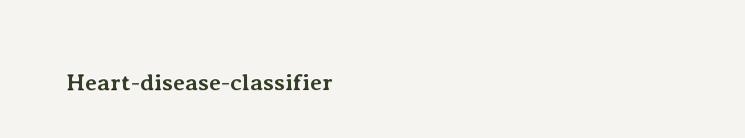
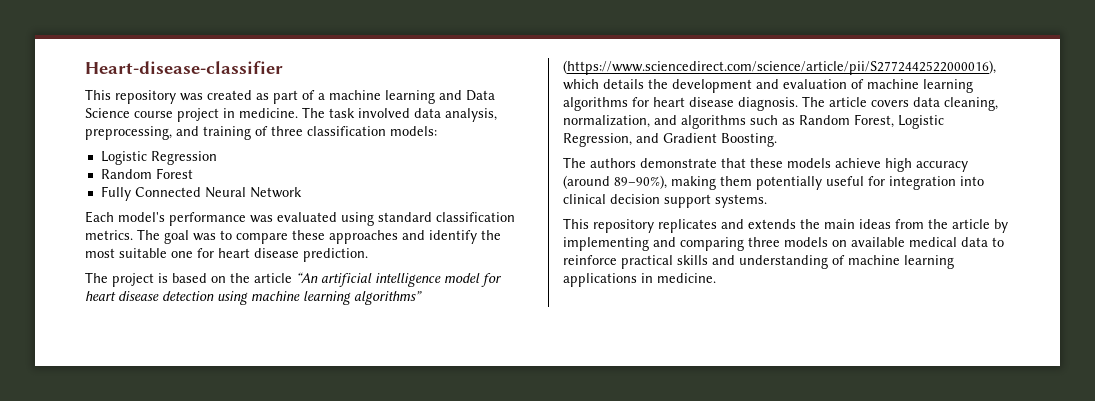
+ This repository was created as part of a machine learning and Data Science course project in medicine. The task involved data analysis, preprocessing, and training of three classification models:
+ Logistic Regression
+ Random Forest
+ Fully Connected Neural Network
+ Each model's performance was evaluated using standard classification metrics. The goal was to compare these approaches and identify the most suitable one for heart disease prediction.
+ The project is based on the article “An artificial intelligence model for heart disease detection using machine learning algorithms” (https://www.sciencedirect.com/science/article/pii/S2772442522000016), which details the development and evaluation of machine learning algorithms for heart disease diagnosis. The article covers data cleaning, normalization, and algorithms such as Random Forest, Logistic Regression, and Gradient Boosting.
+ The authors demonstrate that these models achieve high accuracy (around 89–90%), making them potentially useful for integration into clinical decision support systems.
+ This repository replicates and extends the main ideas from the article by implementing and comparing three models on available medical data to reinforce practical skills and understanding of machine learning applications in medicine.

